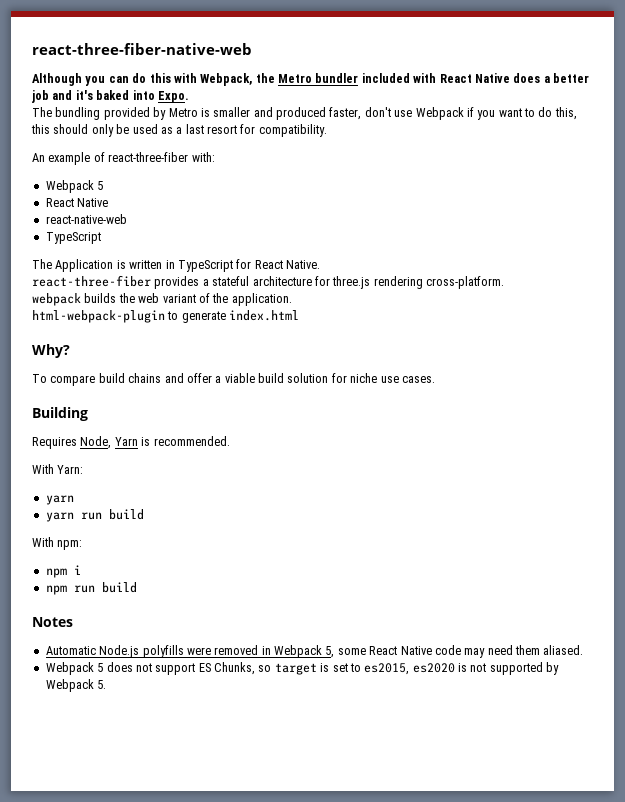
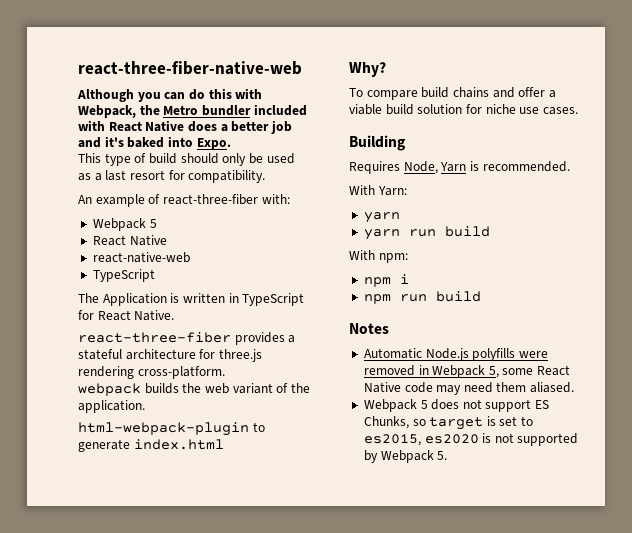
- The bundling provided by Metro is smaller and produced faster, don't use Webpack if you want to do this, this should only be used as a last resort for compatibility.
+ This type of build should only be used as a last resort for compatibility.

